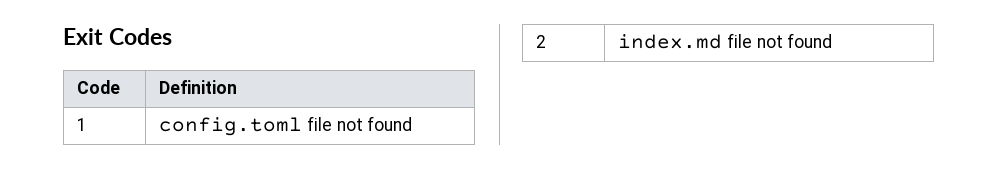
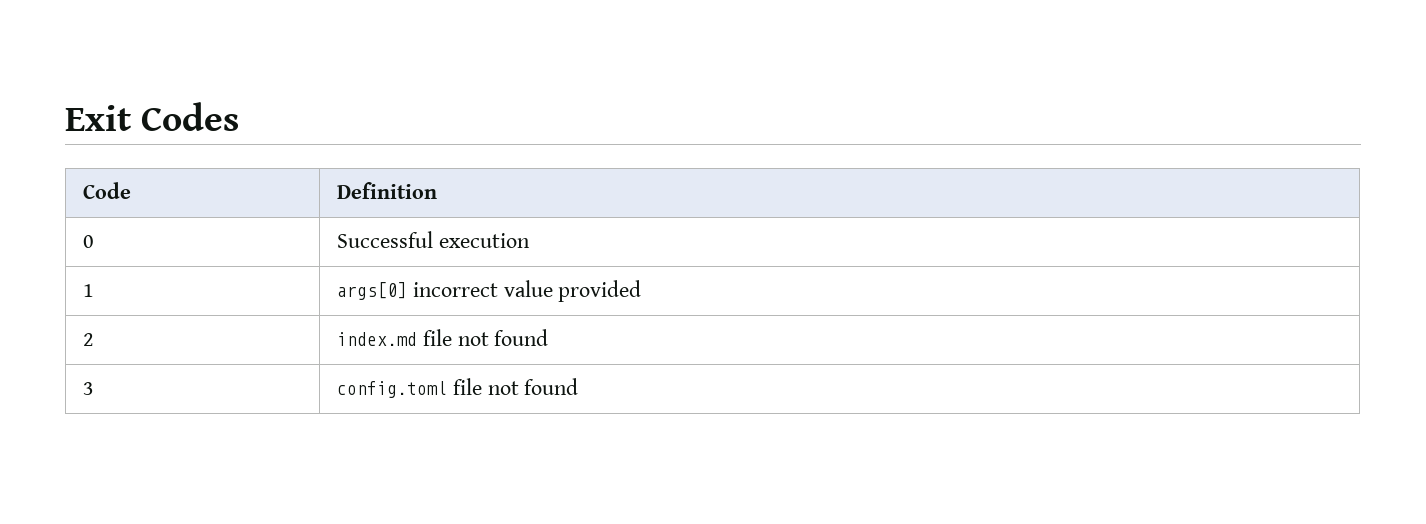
- 1 | config.toml file not found
+ 0 | Successful execution
+ 1 | args[0] incorrect value provided
+ 3 | config.toml file not found

